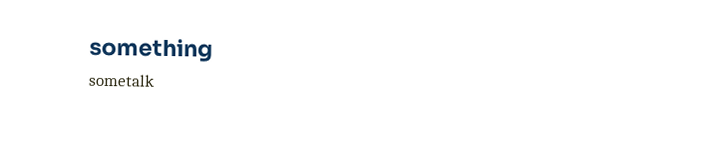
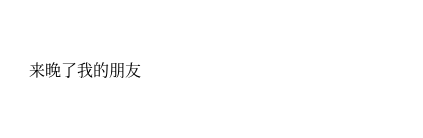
- something
- sometalk
+ 来晚了我的朋友

